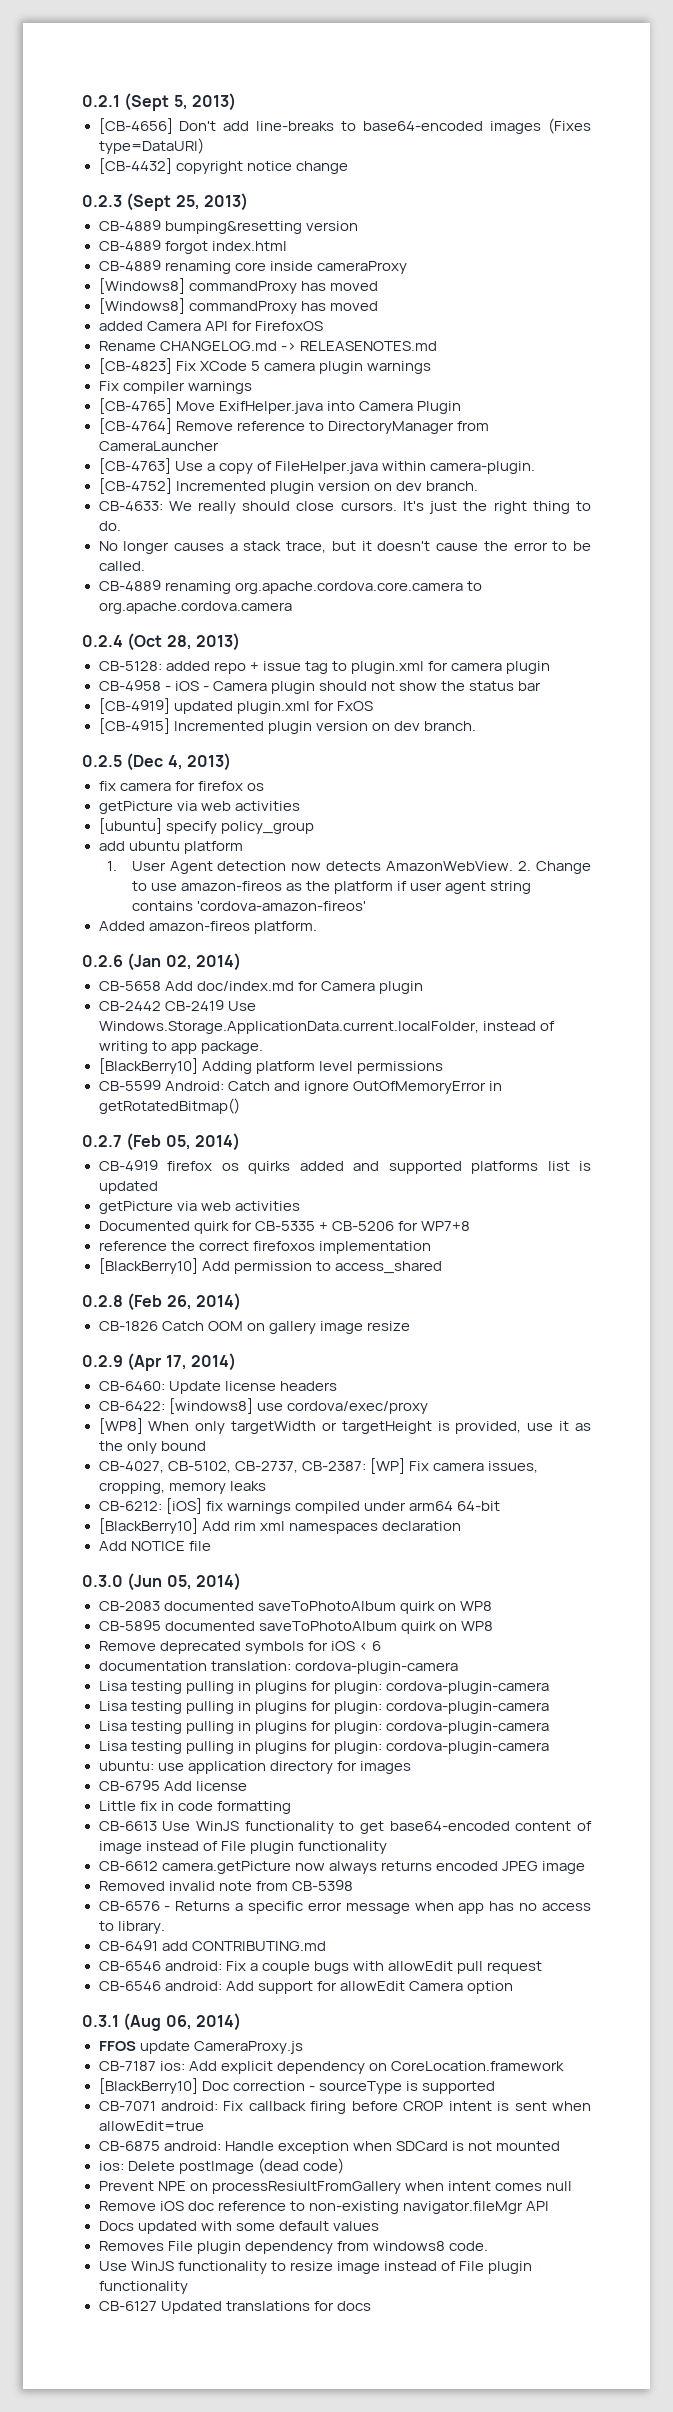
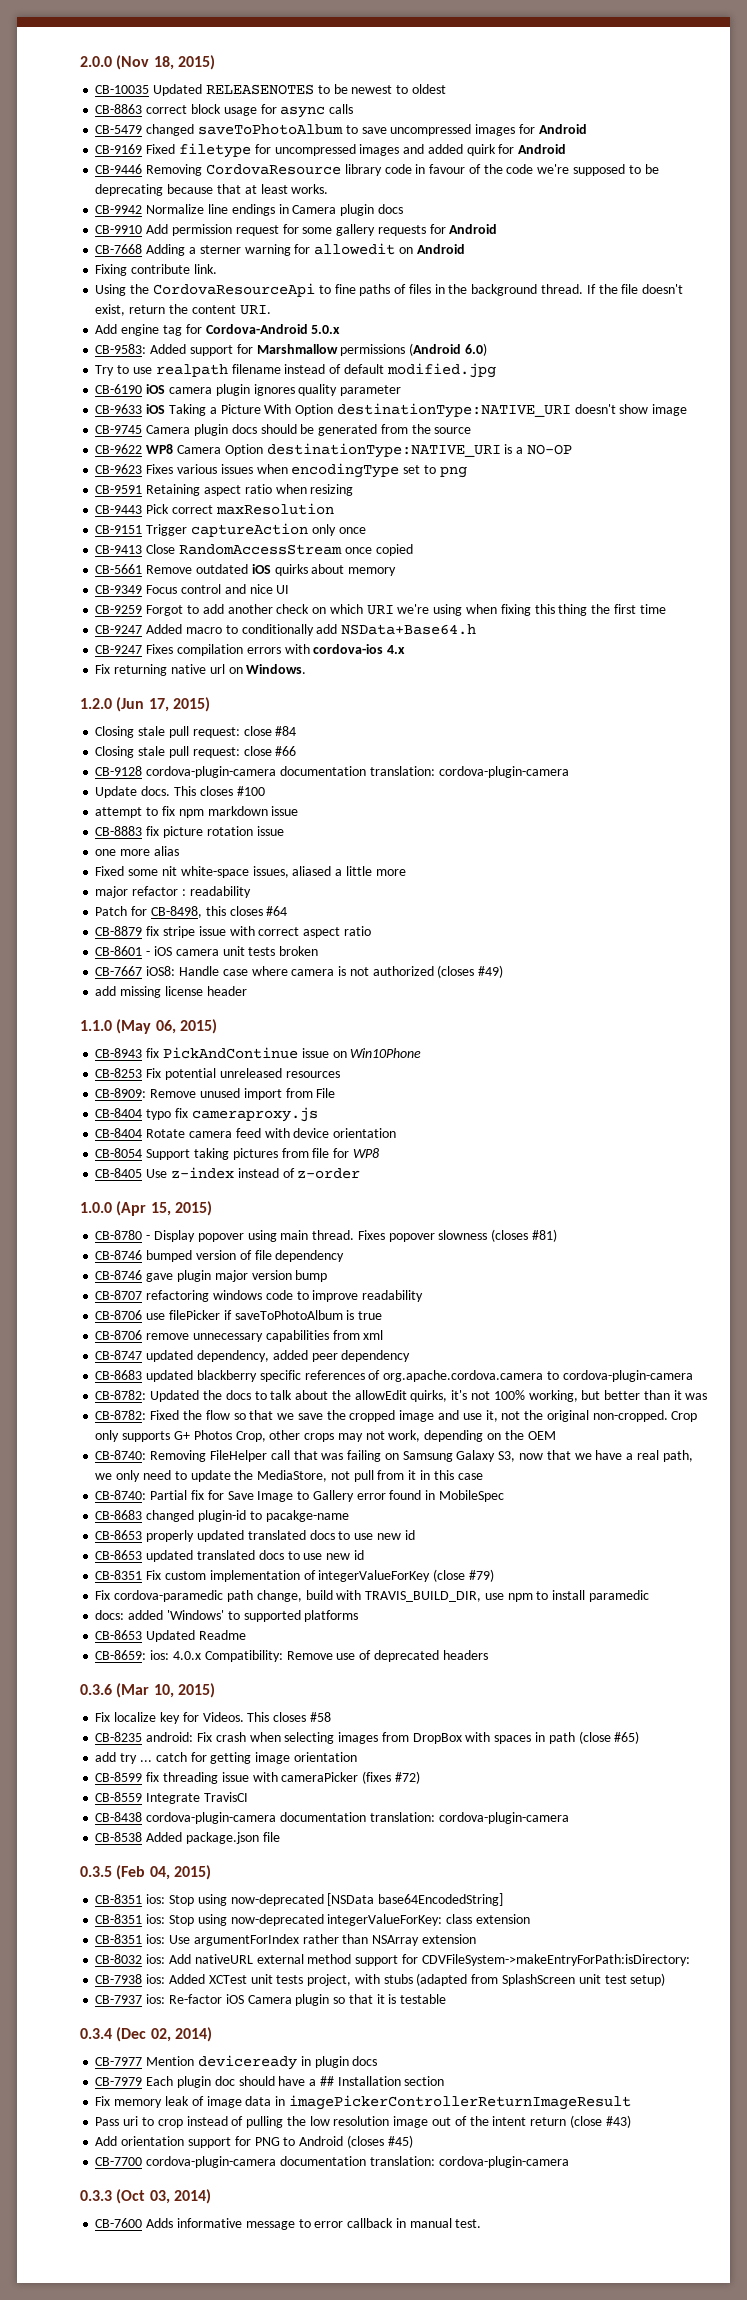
- 0.2.1 (Sept 5, 2013)
- [CB-4656] Don't add line-breaks to base64-encoded images (Fixes type=DataURI)
- [CB-4432] copyright notice change
- 0.2.3 (Sept 25, 2013)
- CB-4889 bumping&resetting version
- CB-4889 forgot index.html
- CB-4889 renaming core inside cameraProxy
- [Windows8] commandProxy has moved
- [Windows8] commandProxy has moved
- added Camera API for FirefoxOS
- Rename CHANGELOG.md -> RELEASENOTES.md
- [CB-4823] Fix XCode 5 camera plugin warnings
- Fix compiler warnings
- [CB-4765] Move ExifHelper.java into Camera Plugin
- [CB-4764] Remove reference to DirectoryManager from CameraLauncher
- [CB-4763] Use a copy of FileHelper.java within camera-plugin.
- [CB-4752] Incremented plugin version on dev branch.
- CB-4633: We really should close cursors. It's just the right thing to do.
- No longer causes a stack trace, but it doesn't cause the error to be called.
- CB-4889 renaming org.apache.cordova.core.camera to org.apache.cordova.camera
- 0.2.4 (Oct 28, 2013)
- CB-5128: added repo + issue tag to plugin.xml for camera plugin
- CB-4958 - iOS - Camera plugin should not show the status bar
- [CB-4919] updated plugin.xml for FxOS
- [CB-4915] Incremented plugin version on dev branch.
- 0.2.5 (Dec 4, 2013)
- fix camera for firefox os
- getPicture via web activities
- [ubuntu] specify policy_group
- add ubuntu platform
- 1. User Agent detection now detects AmazonWebView. 2. Change to use amazon-fireos as the platform if user agent string contains 'cordova-amazon-fireos'
- Added amazon-fireos platform.
- 0.2.6 (Jan 02, 2014)
- CB-5658 Add doc/index.md for Camera plugin
- CB-2442 CB-2419 Use Windows.Storage.ApplicationData.current.localFolder, instead of writing to app package.
- [BlackBerry10] Adding platform level permissions
- CB-5599 Android: Catch and ignore OutOfMemoryError in getRotatedBitmap()
- 0.2.7 (Feb 05, 2014)
- CB-4919 firefox os quirks added and supported platforms list is updated
- getPicture via web activities
- Documented quirk for CB-5335 + CB-5206 for WP7+8
- reference the correct firefoxos implementation
- [BlackBerry10] Add permission to access_shared
- 0.2.8 (Feb 26, 2014)
- CB-1826 Catch OOM on gallery image resize
- 0.2.9 (Apr 17, 2014)
- CB-6460: Update license headers
- CB-6422: [windows8] use cordova/exec/proxy
- [WP8] When only targetWidth or targetHeight is provided, use it as the only bound
- CB-4027, CB-5102, CB-2737, CB-2387: [WP] Fix camera issues, cropping, memory leaks
- CB-6212: [iOS] fix warnings compiled under arm64 64-bit
- [BlackBerry10] Add rim xml namespaces declaration
- Add NOTICE file
- 0.3.0 (Jun 05, 2014)
- CB-2083 documented saveToPhotoAlbum quirk on WP8
- CB-5895 documented saveToPhotoAlbum quirk on WP8
- Remove deprecated symbols for iOS < 6
- documentation translation: cordova-plugin-camera
- Lisa testing pulling in plugins for plugin: cordova-plugin-camera
- Lisa testing pulling in plugins for plugin: cordova-plugin-camera
- Lisa testing pulling in plugins for plugin: cordova-plugin-camera
- Lisa testing pulling in plugins for plugin: cordova-plugin-camera
- ubuntu: use application directory for images
- CB-6795 Add license
- Little fix in code formatting
- CB-6613 Use WinJS functionality to get base64-encoded content of image instead of File plugin functionality
- CB-6612 camera.getPicture now always returns encoded JPEG image
- Removed invalid note from CB-5398
- CB-6576 - Returns a specific error message when app has no access to library.
- CB-6491 add CONTRIBUTING.md
- CB-6546 android: Fix a couple bugs with allowEdit pull request
- CB-6546 android: Add support for allowEdit Camera option
- 0.3.1 (Aug 06, 2014)
- FFOS update CameraProxy.js
- CB-7187 ios: Add explicit dependency on CoreLocation.framework
- [BlackBerry10] Doc correction - sourceType is supported
- CB-7071 android: Fix callback firing before CROP intent is sent when allowEdit=true
- CB-6875 android: Handle exception when SDCard is not mounted
- ios: Delete postImage (dead code)
- Prevent NPE on processResiultFromGallery when intent comes null
- Remove iOS doc reference to non-existing navigator.fileMgr API
- Docs updated with some default values
- Removes File plugin dependency from windows8 code.
- Use WinJS functionality to resize image instead of File plugin functionality
- CB-6127 Updated translations for docs
+ 2.0.0 (Nov 18, 2015)
+ CB-10035 Updated RELEASENOTES to be newest to oldest
+ CB-8863 correct block usage for async calls
+ CB-5479 changed saveToPhotoAlbum to save uncompressed images for Android
+ CB-9169 Fixed filetype for uncompressed images and added quirk for Android
+ CB-9446 Removing CordovaResource library code in favour of the code we're supposed to be deprecating because that at least works.
+ CB-9942 Normalize line endings in Camera plugin docs
+ CB-9910 Add permission request for some gallery requests for Android
+ CB-7668 Adding a sterner warning for allowedit on Android
+ Fixing contribute link.
+ Using the CordovaResourceApi to fine paths of files in the background thread. If the file doesn't exist, return the content URI.
+ Add engine tag for Cordova-Android 5.0.x
+ CB-9583: Added support for Marshmallow permissions (Android 6.0)
+ Try to use realpath filename instead of default modified.jpg
+ CB-6190 iOS camera plugin ignores quality parameter
+ CB-9633 iOS Taking a Picture With Option destinationType:NATIVE_URI doesn't show image
+ CB-9745 Camera plugin docs should be generated from the source
+ CB-9622 WP8 Camera Option destinationType:NATIVE_URI is a NO-OP
+ CB-9623 Fixes various issues when encodingType set to png
+ CB-9591 Retaining aspect ratio when resizing
+ CB-9443 Pick correct maxResolution
+ CB-9151 Trigger captureAction only once
+ CB-9413 Close RandomAccessStream once copied
+ CB-5661 Remove outdated iOS quirks about memory
+ CB-9349 Focus control and nice UI
+ CB-9259 Forgot to add another check on which URI we're using when fixing this thing the first time
+ CB-9247 Added macro to conditionally add NSData+Base64.h
+ CB-9247 Fixes compilation errors with cordova-ios 4.x
+ Fix returning native url on Windows.
+ 1.2.0 (Jun 17, 2015)
+ Closing stale pull request: close #84
+ Closing stale pull request: close #66
+ CB-9128 cordova-plugin-camera documentation translation: cordova-plugin-camera
+ Update docs. This closes #100
+ attempt to fix npm markdown issue
+ CB-8883 fix picture rotation issue
+ one more alias
+ Fixed some nit white-space issues, aliased a little more
+ major refactor : readability
+ Patch for CB-8498, this closes #64
+ CB-8879 fix stripe issue with correct aspect ratio
+ CB-8601 - iOS camera unit tests broken
+ CB-7667 iOS8: Handle case where camera is not authorized (closes #49)
+ add missing license header
+ 1.1.0 (May 06, 2015)
+ CB-8943 fix PickAndContinue issue on Win10Phone
+ CB-8253 Fix potential unreleased resources
+ CB-8909: Remove unused import from File
+ CB-8404 typo fix cameraproxy.js
+ CB-8404 Rotate camera feed with device orientation
+ CB-8054 Support taking pictures from file for WP8
+ CB-8405 Use z-index instead of z-order
+ 1.0.0 (Apr 15, 2015)
+ CB-8780 - Display popover using main thread. Fixes popover slowness (closes #81)
+ CB-8746 bumped version of file dependency
+ CB-8746 gave plugin major version bump
+ CB-8707 refactoring windows code to improve readability
+ CB-8706 use filePicker if saveToPhotoAlbum is true
+ CB-8706 remove unnecessary capabilities from xml
+ CB-8747 updated dependency, added peer dependency
+ CB-8683 updated blackberry specific references of org.apache.cordova.camera to cordova-plugin-camera
+ CB-8782: Updated the docs to talk about the allowEdit quirks, it's not 100% working, but better than it was
+ CB-8782: Fixed the flow so that we save the cropped image and use it, not the original non-cropped. Crop only supports G+ Photos Crop, other crops may not work, depending on the OEM
+ CB-8740: Removing FileHelper call that was failing on Samsung Galaxy S3, now that we have a real path, we only need to update the MediaStore, not pull from it in this case
+ CB-8740: Partial fix for Save Image to Gallery error found in MobileSpec
+ CB-8683 changed plugin-id to pacakge-name
+ CB-8653 properly updated translated docs to use new id
+ CB-8653 updated translated docs to use new id
+ CB-8351 Fix custom implementation of integerValueForKey (close #79)
+ Fix cordova-paramedic path change, build with TRAVIS_BUILD_DIR, use npm to install paramedic
+ docs: added 'Windows' to supported platforms
+ CB-8653 Updated Readme
+ CB-8659: ios: 4.0.x Compatibility: Remove use of deprecated headers
+ 0.3.6 (Mar 10, 2015)
+ Fix localize key for Videos. This closes #58
+ CB-8235 android: Fix crash when selecting images from DropBox with spaces in path (close #65)
+ add try ... catch for getting image orientation
+ CB-8599 fix threading issue with cameraPicker (fixes #72)
+ CB-8559 Integrate TravisCI
+ CB-8438 cordova-plugin-camera documentation translation: cordova-plugin-camera
+ CB-8538 Added package.json file
+ 0.3.5 (Feb 04, 2015)
+ CB-8351 ios: Stop using now-deprecated [NSData base64EncodedString]
+ CB-8351 ios: Stop using now-deprecated integerValueForKey: class extension
+ CB-8351 ios: Use argumentForIndex rather than NSArray extension
+ CB-8032 ios: Add nativeURL external method support for CDVFileSystem->makeEntryForPath:isDirectory:
+ CB-7938 ios: Added XCTest unit tests project, with stubs (adapted from SplashScreen unit test setup)
+ CB-7937 ios: Re-factor iOS Camera plugin so that it is testable
+ 0.3.4 (Dec 02, 2014)
+ CB-7977 Mention deviceready in plugin docs
+ CB-7979 Each plugin doc should have a ## Installation section
+ Fix memory leak of image data in imagePickerControllerReturnImageResult
+ Pass uri to crop instead of pulling the low resolution image out of the intent return (close #43)
+ Add orientation support for PNG to Android (closes #45)
+ CB-7700 cordova-plugin-camera documentation translation: cordova-plugin-camera
+ 0.3.3 (Oct 03, 2014)
+ CB-7600 Adds informative message to error callback in manual test.

